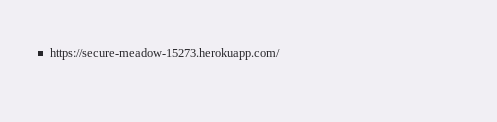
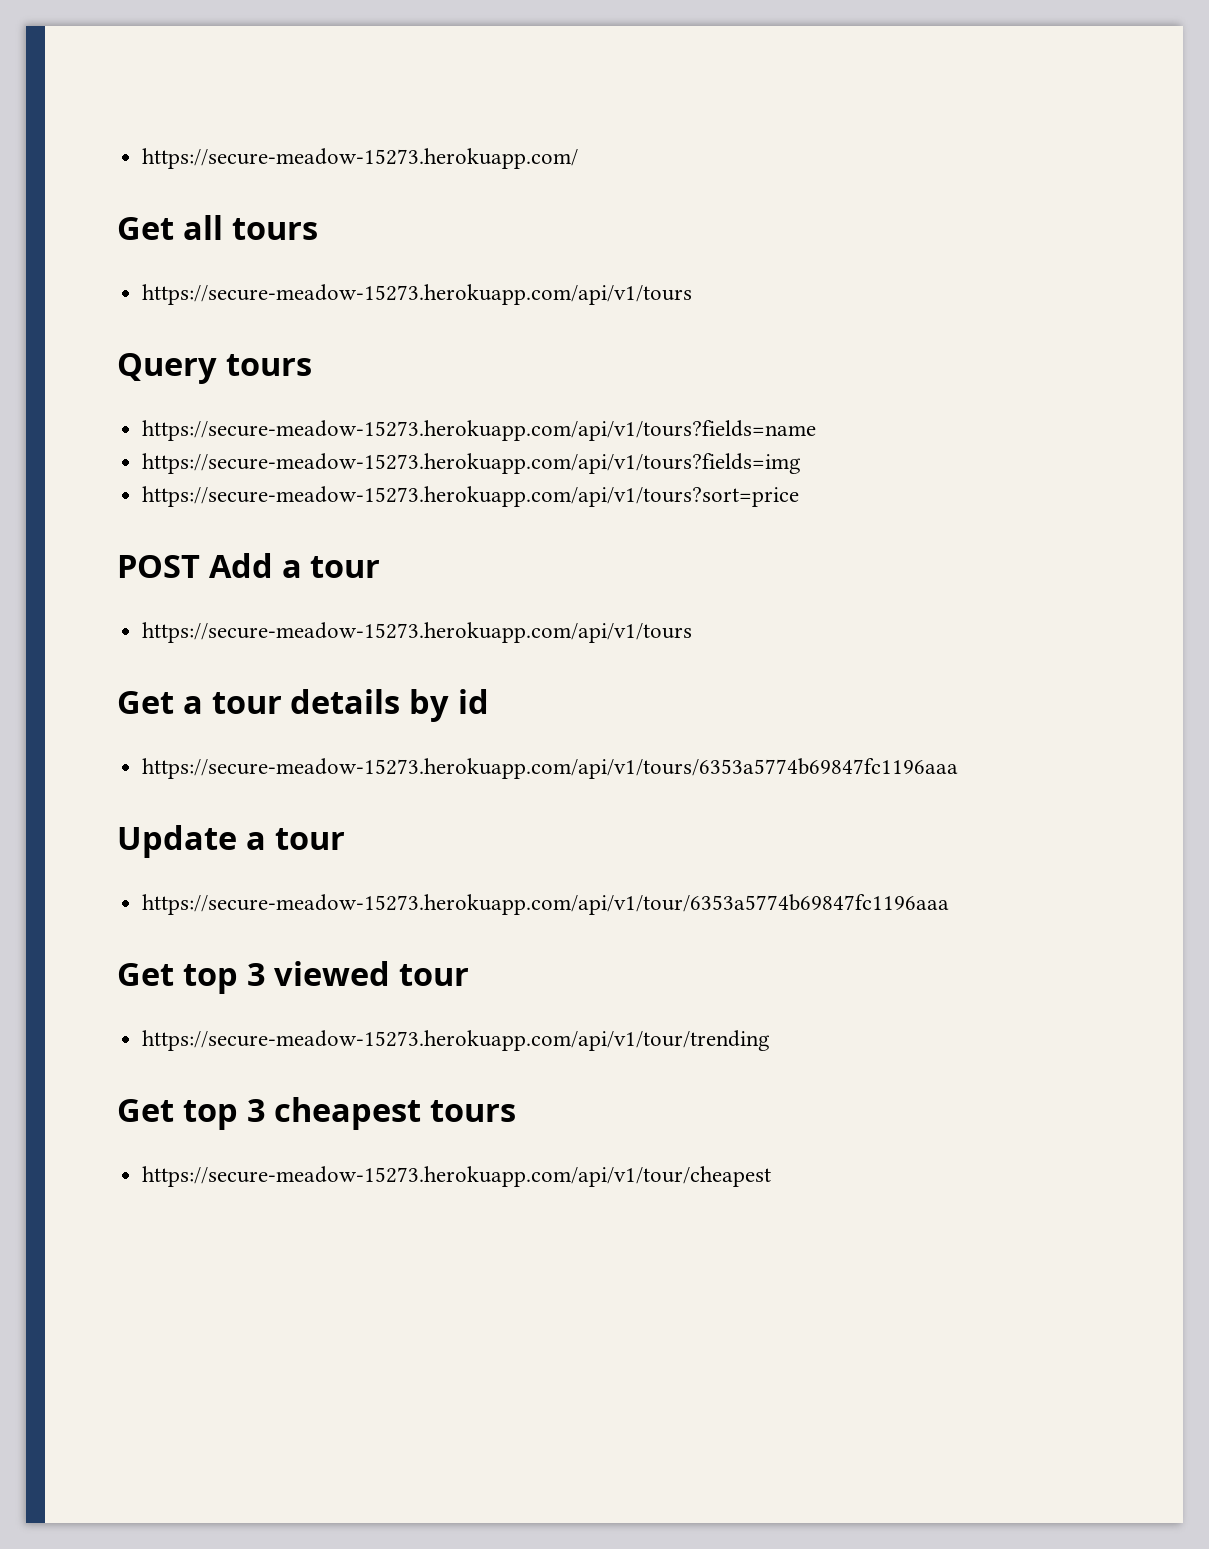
+ Get all tours
+ https://secure-meadow-15273.herokuapp.com/api/v1/tours
+ Query tours
+ https://secure-meadow-15273.herokuapp.com/api/v1/tours?fields=name
+ https://secure-meadow-15273.herokuapp.com/api/v1/tours?fields=img
+ https://secure-meadow-15273.herokuapp.com/api/v1/tours?sort=price
+ POST Add a tour
+ https://secure-meadow-15273.herokuapp.com/api/v1/tours
+ Get a tour details by id
+ https://secure-meadow-15273.herokuapp.com/api/v1/tours/6353a5774b69847fc1196aaa
+ Update a tour
+ https://secure-meadow-15273.herokuapp.com/api/v1/tour/6353a5774b69847fc1196aaa
+ Get top 3 viewed tour
+ https://secure-meadow-15273.herokuapp.com/api/v1/tour/trending
+ Get top 3 cheapest tours
+ https://secure-meadow-15273.herokuapp.com/api/v1/tour/cheapest

